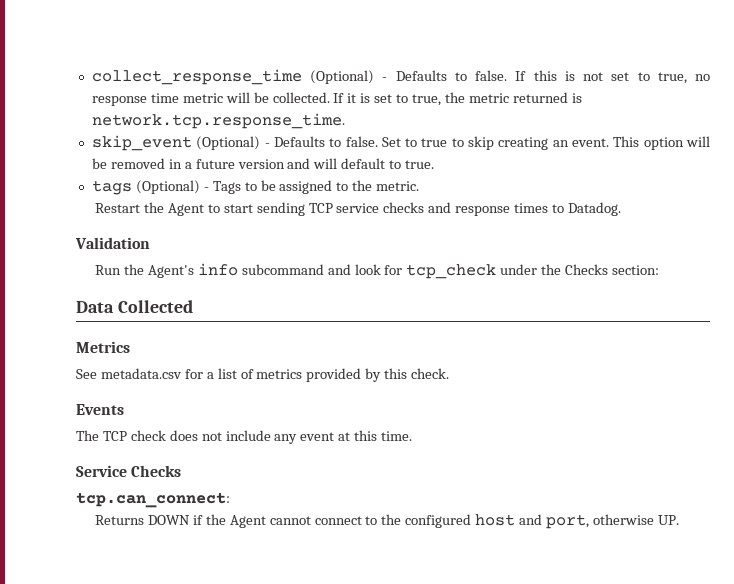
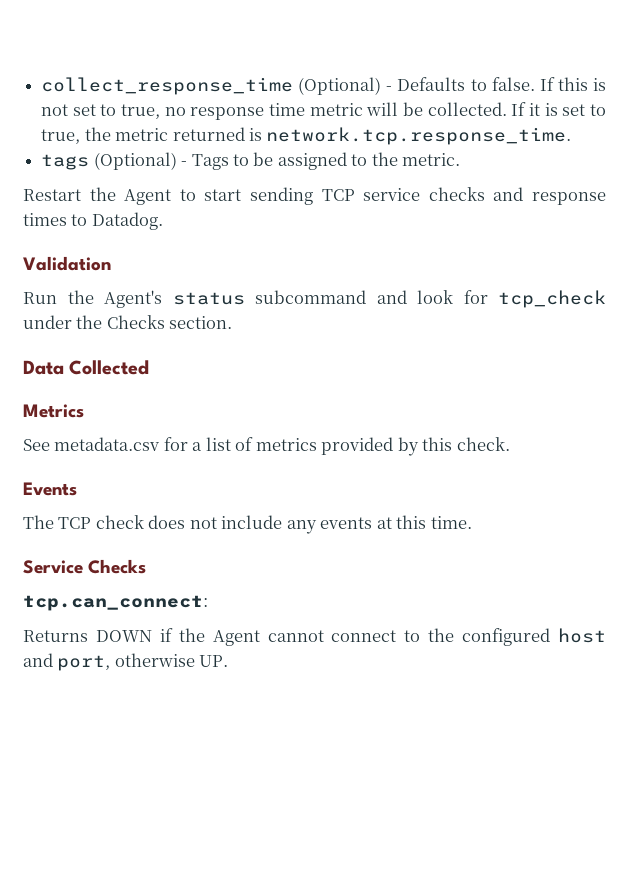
- skip_event (Optional) - Defaults to false. Set to true to skip creating an event. This option will be removed in a future version and will default to true.
- Run the Agent's info subcommand and look for tcp_check under the Checks section:
+ Run the Agent's status subcommand and look for tcp_check under the Checks section.
- The TCP check does not include any event at this time.
+ The TCP check does not include any events at this time.

